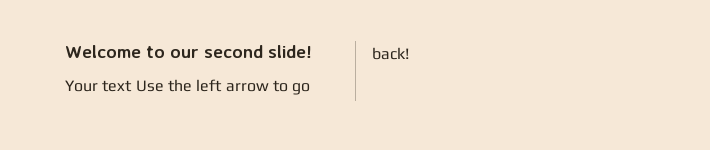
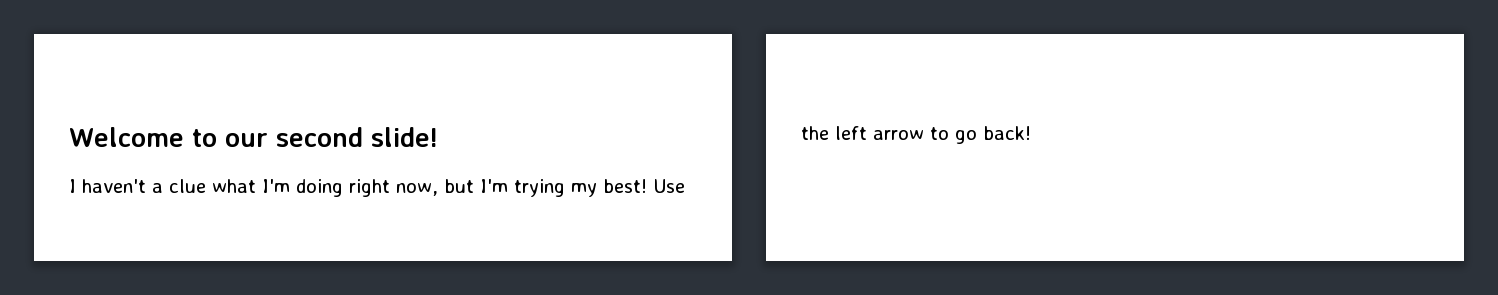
- Your text Use the left arrow to go back!
+ I haven't a clue what I'm doing right now, but I'm trying my best! Use the left arrow to go back!

